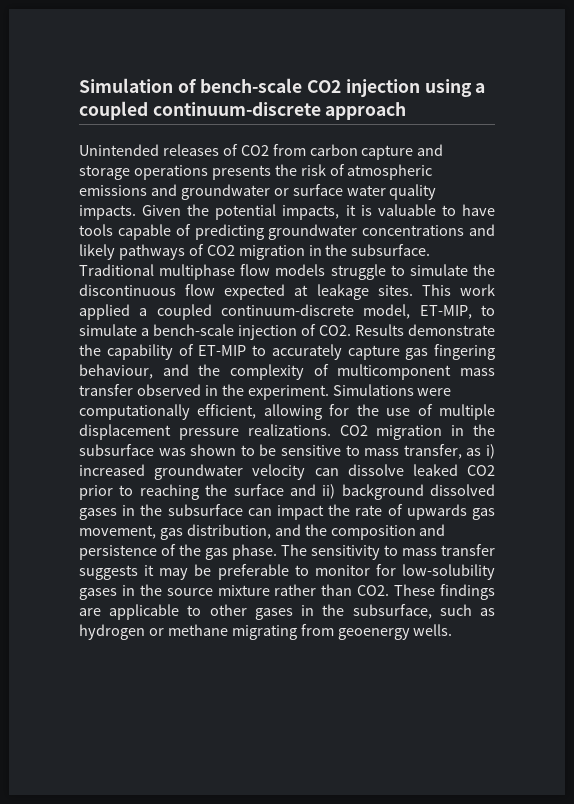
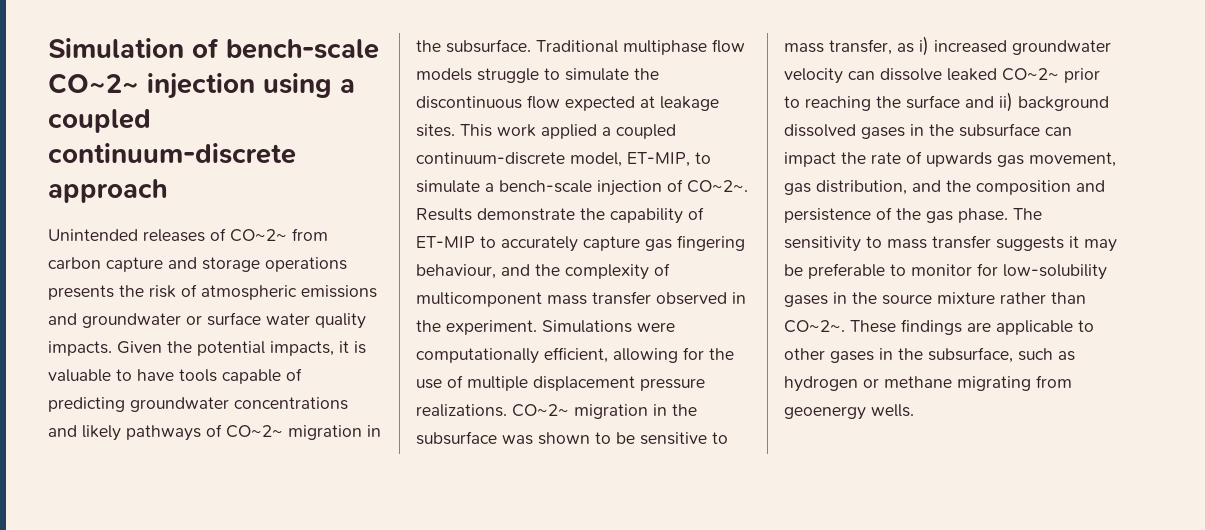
- Simulation of bench-scale CO2 injection using a coupled continuum-discrete approach
+ Simulation of bench-scale CO~2~ injection using a coupled continuum-discrete approach
- Unintended releases of CO2 from carbon capture and storage operations presents the risk of atmospheric emissions and groundwater or surface water quality impacts.
+ Unintended releases of CO~2~ from carbon capture and storage operations presents the risk of atmospheric emissions and groundwater or surface water quality impacts.
- Given the potential impacts, it is valuable to have tools capable of predicting groundwater concentrations and likely pathways of CO2 migration in the subsurface.
+ Given the potential impacts, it is valuable to have tools capable of predicting groundwater concentrations and likely pathways of CO~2~ migration in the subsurface.
- This work applied a coupled continuum-discrete model, ET-MIP, to simulate a bench-scale injection of CO2. Results demonstrate the capability of ET-MIP to accurately capture gas fingering behaviour, and the complexity of multicomponent mass transfer observed in the experiment.
+ This work applied a coupled continuum-discrete model, ET-MIP, to simulate a bench-scale injection of CO~2~. Results demonstrate the capability of ET-MIP to accurately capture gas fingering behaviour, and the complexity of multicomponent mass transfer observed in the experiment.
- CO2 migration in the subsurface was shown to be sensitive to mass transfer, as i) increased groundwater velocity can dissolve leaked CO2 prior to reaching the surface and ii) background dissolved gases in the subsurface can impact the rate of upwards gas movement, gas distribution, and the composition and persistence of the gas phase.
+ CO~2~ migration in the subsurface was shown to be sensitive to mass transfer, as i) increased groundwater velocity can dissolve leaked CO~2~ prior to reaching the surface and ii) background dissolved gases in the subsurface can impact the rate of upwards gas movement, gas distribution, and the composition and persistence of the gas phase.
- The sensitivity to mass transfer suggests it may be preferable to monitor for low-solubility gases in the source mixture rather than CO2. These findings are applicable to other gases in the subsurface, such as hydrogen or methane migrating from geoenergy wells.
+ The sensitivity to mass transfer suggests it may be preferable to monitor for low-solubility gases in the source mixture rather than CO~2~. These findings are applicable to other gases in the subsurface, such as hydrogen or methane migrating from geoenergy wells.

